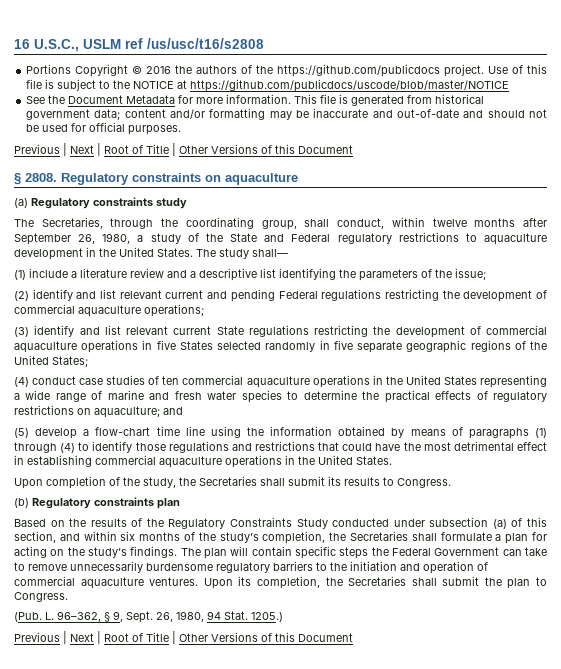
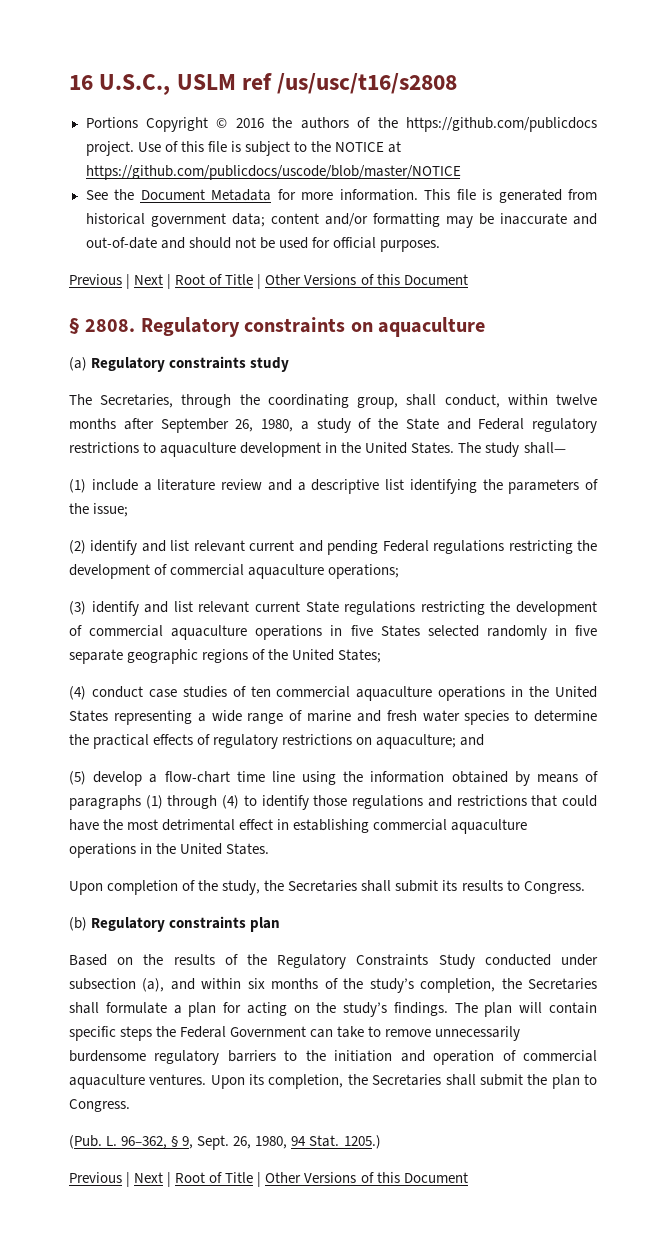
- Based on the results of the Regulatory Constraints Study conducted under subsection (a) of this section, and within six months of the study’s completion, the Secretaries shall formulate a plan for acting on the study’s findings.
+ Based on the results of the Regulatory Constraints Study conducted under subsection (a), and within six months of the study’s completion, the Secretaries shall formulate a plan for acting on the study’s findings.

